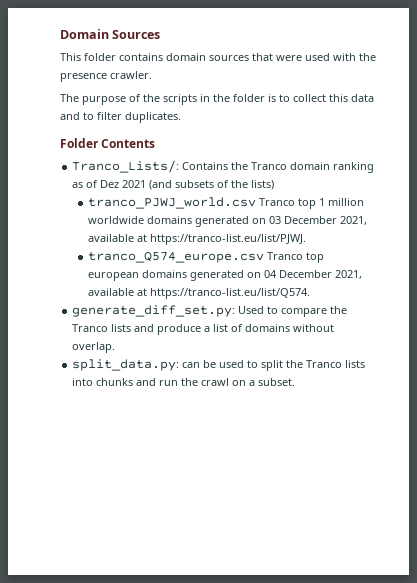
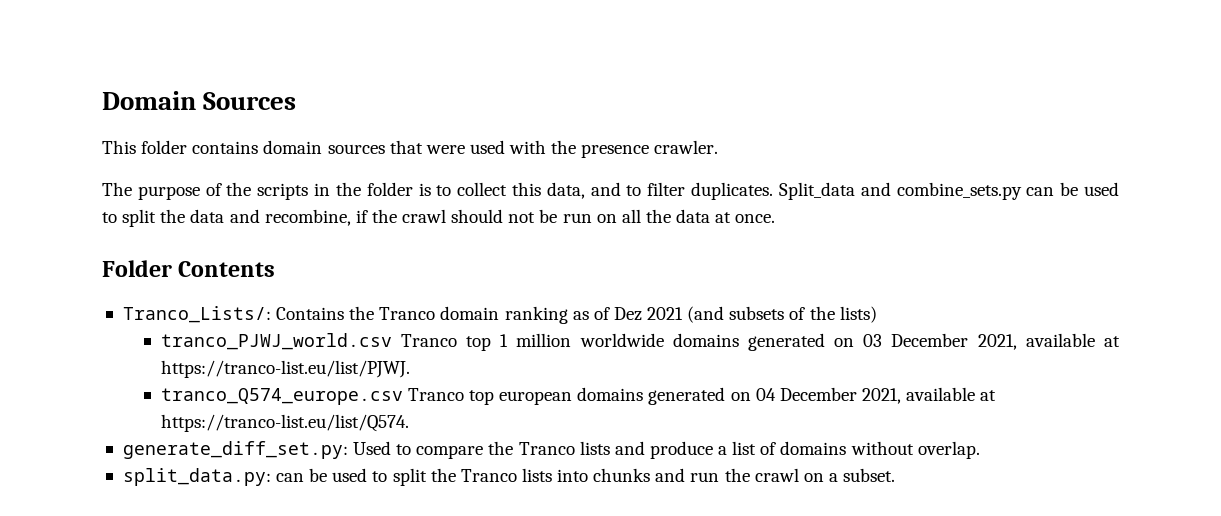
- The purpose of the scripts in the folder is to collect this data and to filter duplicates.
+ The purpose of the scripts in the folder is to collect this data, and to filter duplicates. Split_data and combine_sets.py can be used to split the data and recombine, if the crawl should not be run on all the data at once.

